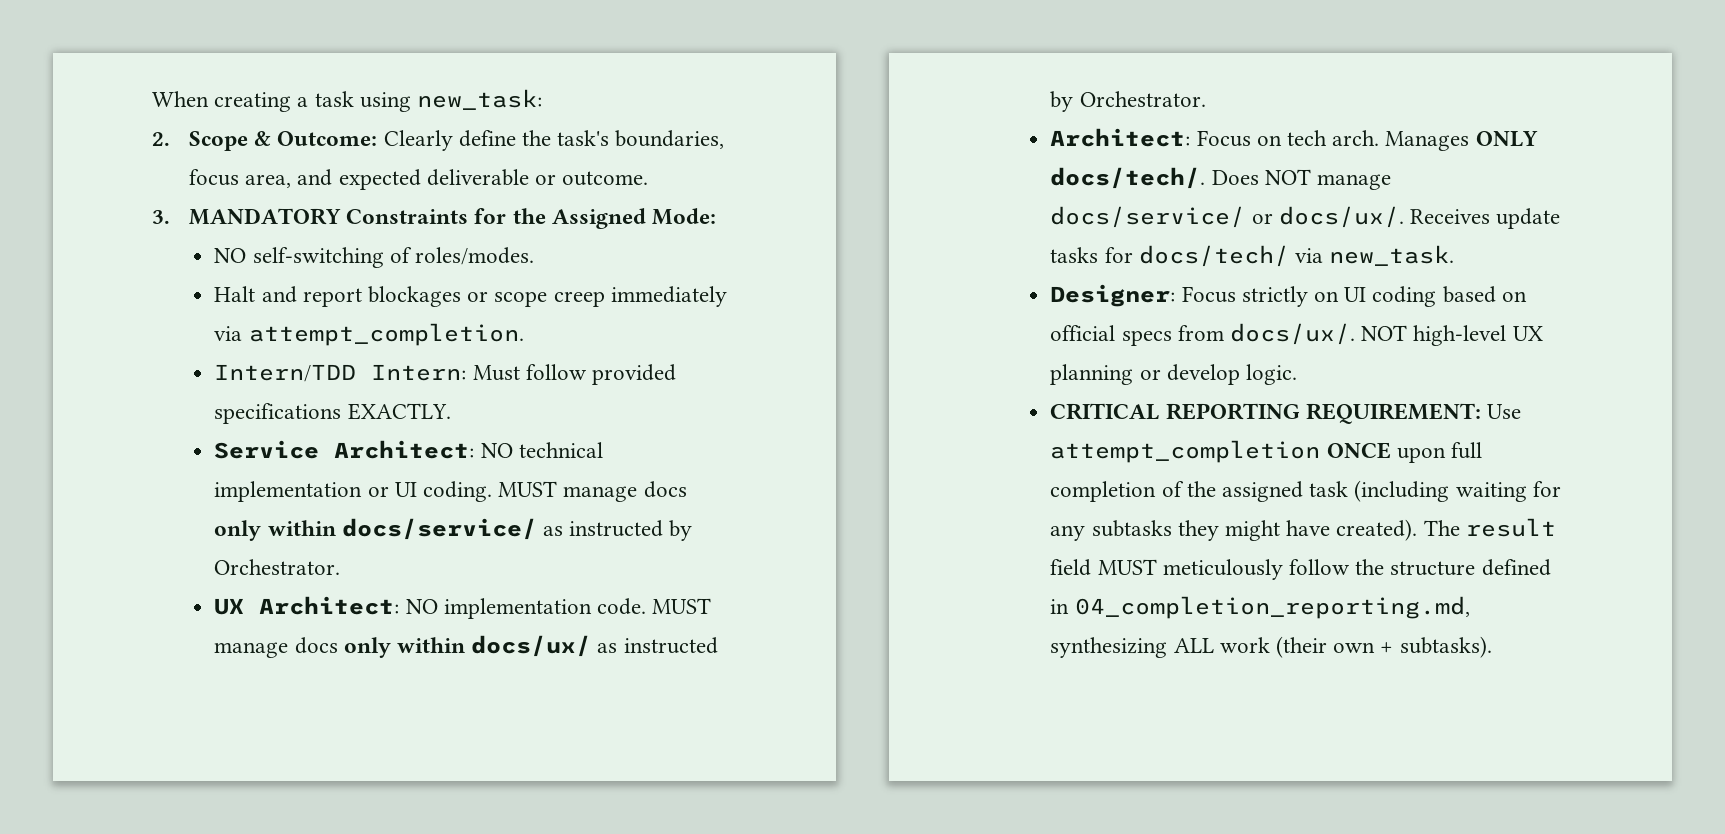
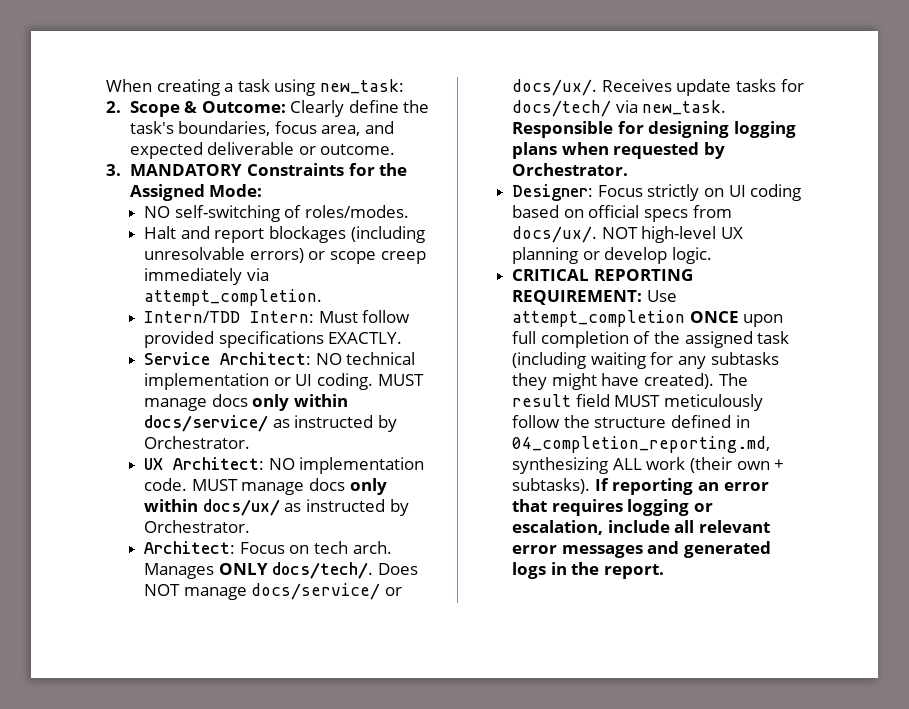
- Halt and report blockages or scope creep immediately via attempt_completion.
+ Halt and report blockages (including unresolvable errors) or scope creep immediately via attempt_completion.
+ Responsible for designing logging plans when requested by Orchestrator.
+ If reporting an error that requires logging or escalation, include all relevant error messages and generated logs in the report.

